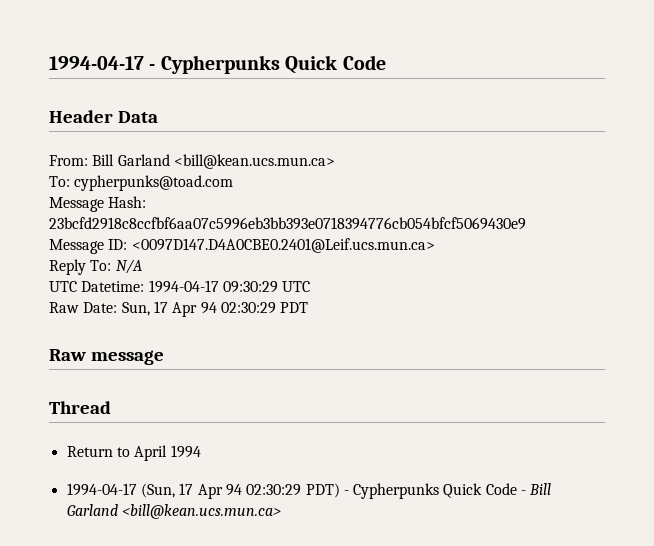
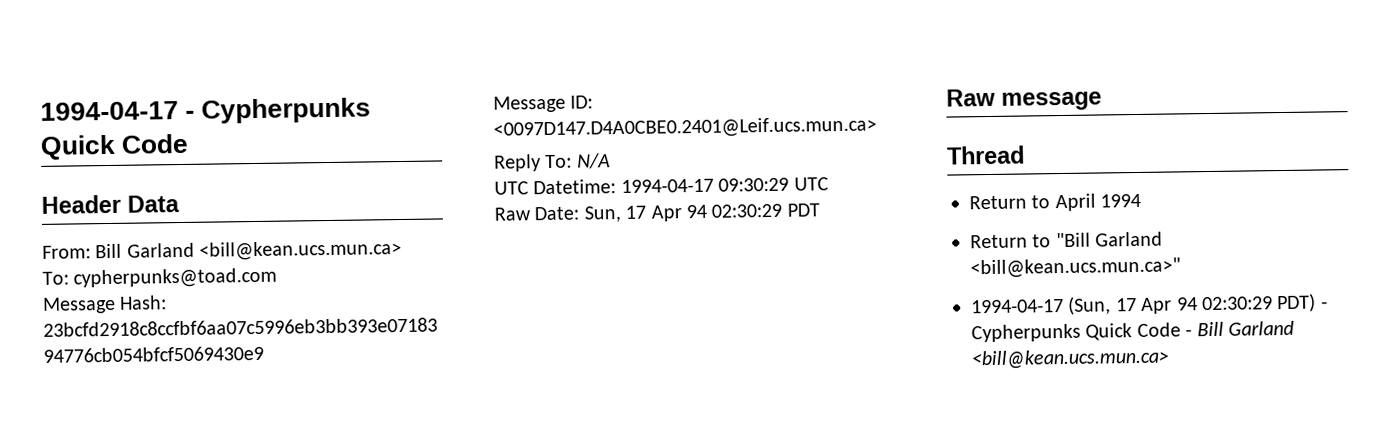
+ Return to "Bill Garland <bill@kean.ucs.mun.ca>"

